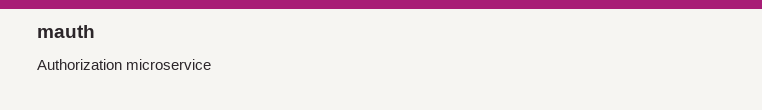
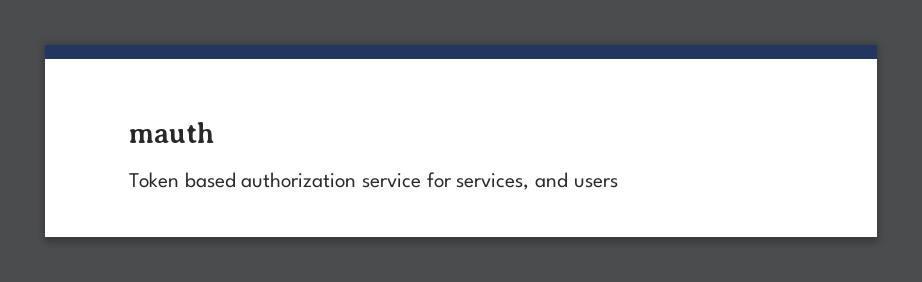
- Authorization microservice
+ Token based authorization service for services, and users

